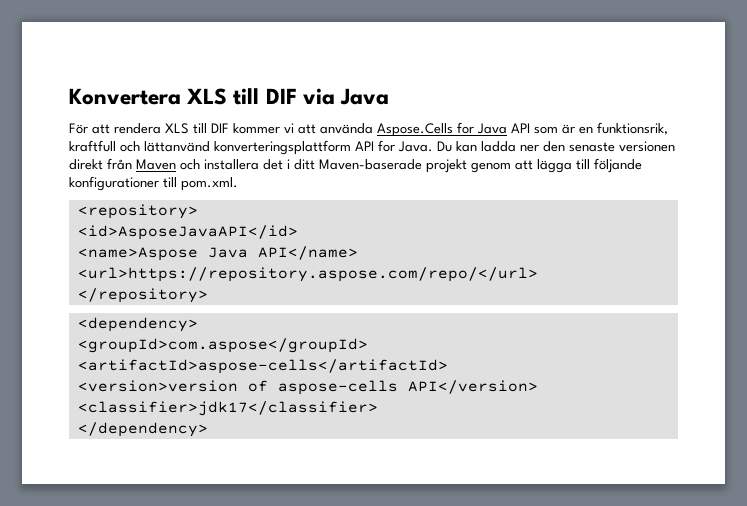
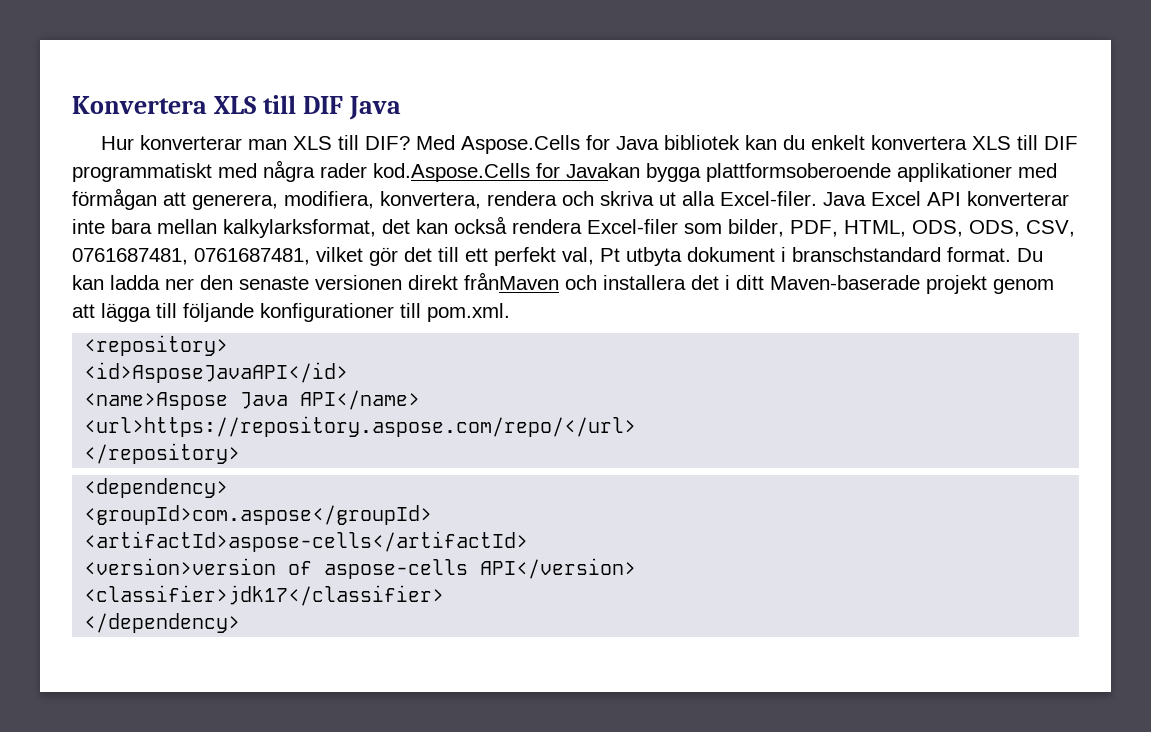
- Konvertera XLS till DIF via Java
+ Konvertera XLS till DIF Java
- För att rendera XLS till DIF kommer vi att använda Aspose.Cells for Java API som är en funktionsrik, kraftfull och lättanvänd konverteringsplattform API for Java.
+ Hur konverterar man XLS till DIF? Med Aspose.Cells for Java bibliotek kan du enkelt konvertera XLS till DIF programmatiskt med några rader kod.Aspose.Cells for Javakan bygga plattformsoberoende applikationer med förmågan att generera, modifiera, konvertera, rendera och skriva ut alla Excel-filer. Java Excel API konverterar inte bara mellan kalkylarksformat, det kan också rendera Excel-filer som bilder, PDF, HTML, ODS, ODS, CSV, 0761687481, 0761687481, vilket gör det till ett perfekt val, Pt utbyta dokument i branschstandard format.
- Du kan ladda ner den senaste versionen direkt från Maven och installera det i ditt Maven-baserade projekt genom att lägga till följande konfigurationer till pom.xml.
+ Du kan ladda ner den senaste versionen direkt frånMaven och installera det i ditt Maven-baserade projekt genom att lägga till följande konfigurationer till pom.xml.

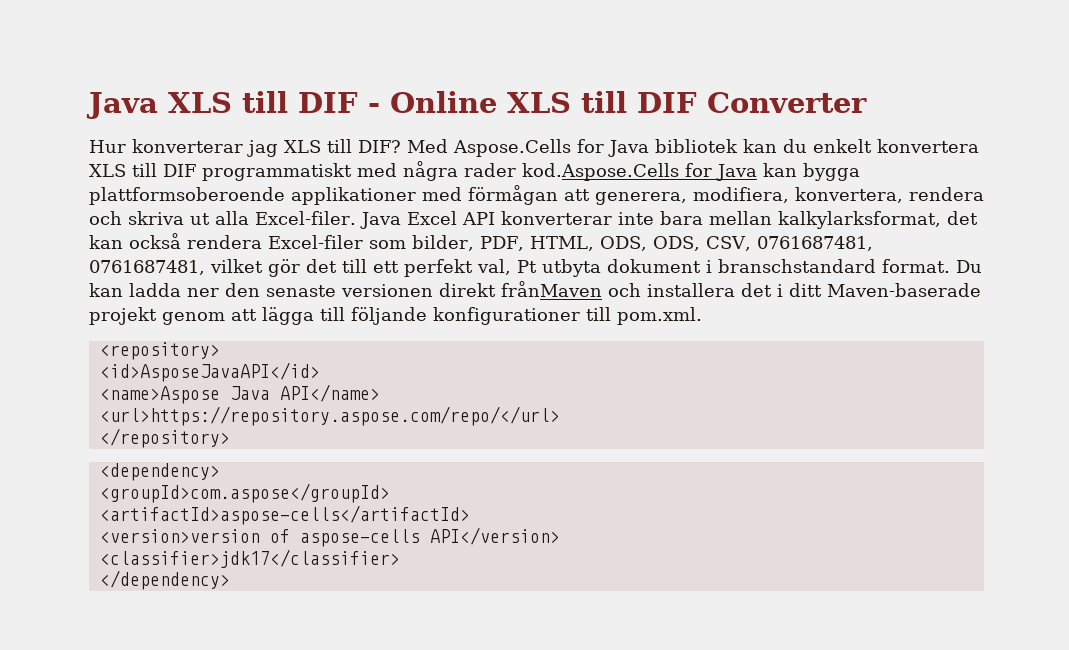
- Konvertera XLS till DIF Java
+ Java XLS till DIF - Online XLS till DIF Converter
- Hur konverterar man XLS till DIF?
+ Hur konverterar jag XLS till DIF?
- Med Aspose.Cells for Java bibliotek kan du enkelt konvertera XLS till DIF programmatiskt med några rader kod.Aspose.Cells for Javakan bygga plattformsoberoende applikationer med förmågan att generera, modifiera, konvertera, rendera och skriva ut alla Excel-filer.
+ Med Aspose.Cells for Java bibliotek kan du enkelt konvertera XLS till DIF programmatiskt med några rader kod.Aspose.Cells for Java kan bygga plattformsoberoende applikationer med förmågan att generera, modifiera, konvertera, rendera och skriva ut alla Excel-filer.

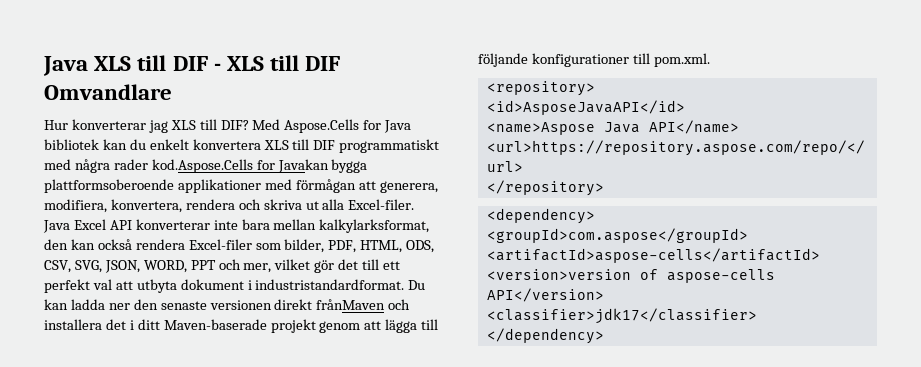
- Java XLS till DIF - Online XLS till DIF Converter
+ Java XLS till DIF - XLS till DIF Omvandlare
- Med Aspose.Cells for Java bibliotek kan du enkelt konvertera XLS till DIF programmatiskt med några rader kod.Aspose.Cells for Java kan bygga plattformsoberoende applikationer med förmågan att generera, modifiera, konvertera, rendera och skriva ut alla Excel-filer.
+ Med Aspose.Cells for Java bibliotek kan du enkelt konvertera XLS till DIF programmatiskt med några rader kod.Aspose.Cells for Javakan bygga plattformsoberoende applikationer med förmågan att generera, modifiera, konvertera, rendera och skriva ut alla Excel-filer.
- Java Excel API konverterar inte bara mellan kalkylarksformat, det kan också rendera Excel-filer som bilder, PDF, HTML, ODS, ODS, CSV, 0761687481, 0761687481, vilket gör det till ett perfekt val, Pt utbyta dokument i branschstandard format.
+ Java Excel API konverterar inte bara mellan kalkylarksformat, den kan också rendera Excel-filer som bilder, PDF, HTML, ODS, CSV, SVG, JSON, WORD, PPT och mer, vilket gör det till ett perfekt val att utbyta dokument i industristandardformat.

